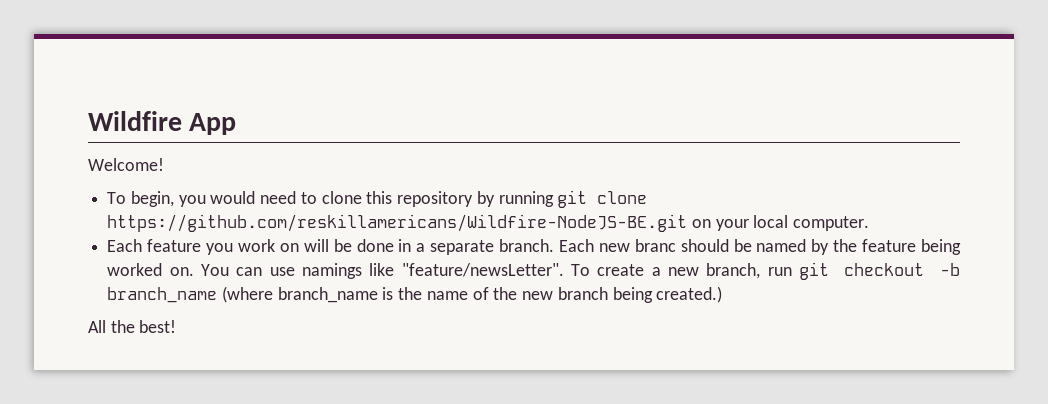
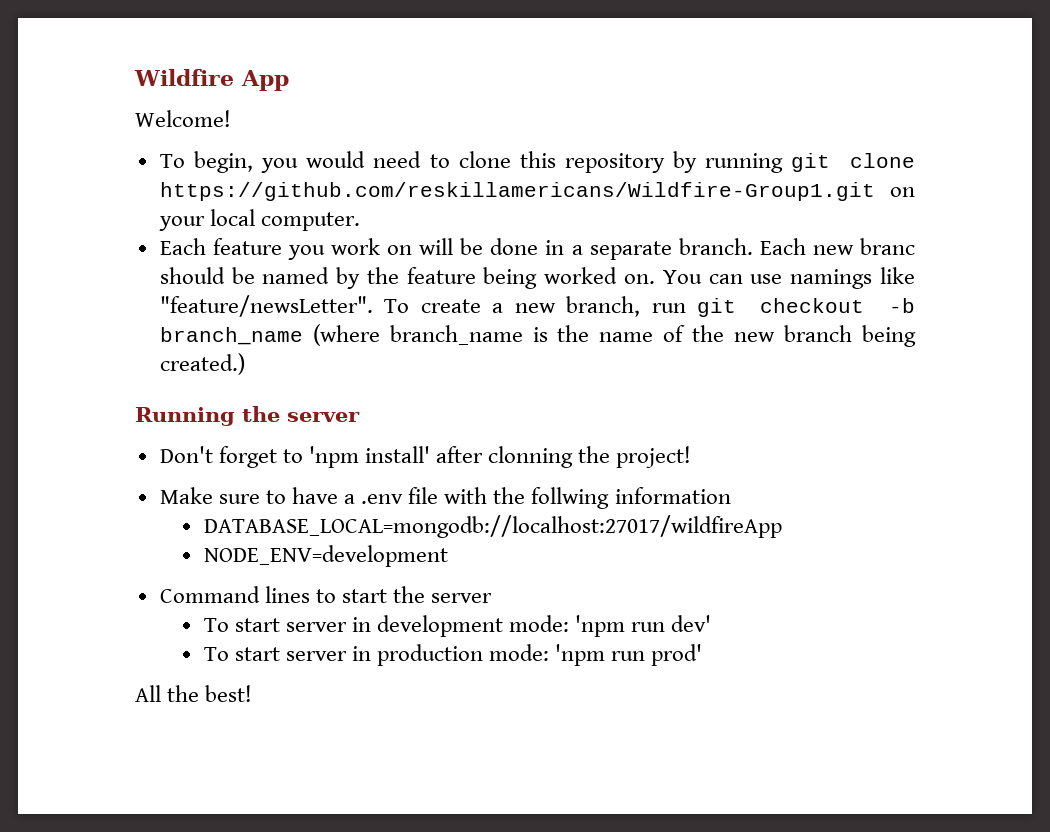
- To begin, you would need to clone this repository by running git clone https://github.com/reskillamericans/Wildfire-NodeJS-BE.git on your local computer.
+ To begin, you would need to clone this repository by running git clone https://github.com/reskillamericans/Wildfire-Group1.git on your local computer.
+ Running the server
+ Don't forget to 'npm install' after clonning the project!
+ Make sure to have a .env file with the follwing information
+ DATABASE_LOCAL=mongodb://localhost:27017/wildfireApp
+ NODE_ENV=development
+ Command lines to start the server
+ To start server in development mode: 'npm run dev'
+ To start server in production mode: 'npm run prod'

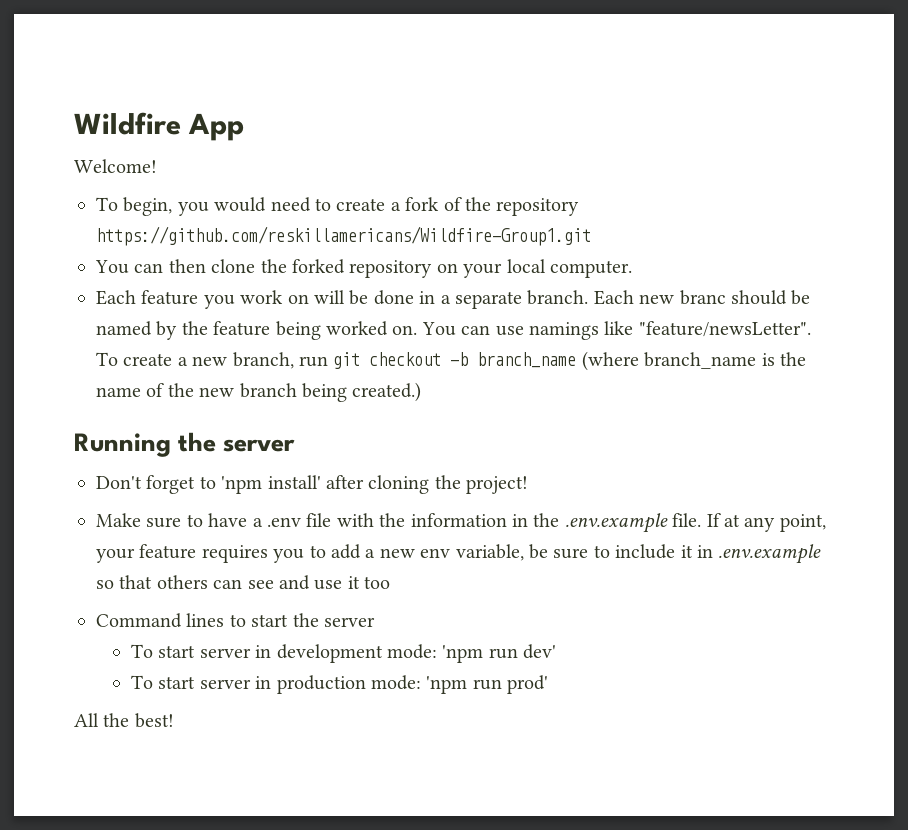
- To begin, you would need to clone this repository by running git clone https://github.com/reskillamericans/Wildfire-Group1.git on your local computer.
+ To begin, you would need to create a fork of the repository https://github.com/reskillamericans/Wildfire-Group1.git
+ You can then clone the forked repository on your local computer.
- Don't forget to 'npm install' after clonning the project!
+ Don't forget to 'npm install' after cloning the project!
- Make sure to have a .env file with the follwing information
- DATABASE_LOCAL=mongodb://localhost:27017/wildfireApp
- NODE_ENV=development
+ Make sure to have a .env file with the information in the .env.example file. If at any point, your feature requires you to add a new env variable, be sure to include it in .env.example so that others can see and use it too

